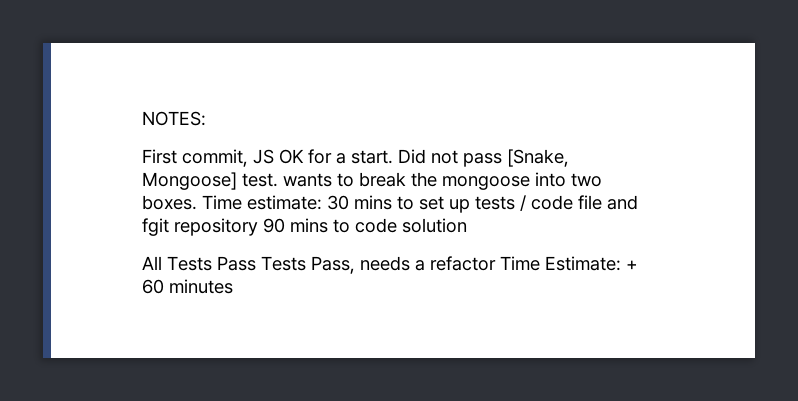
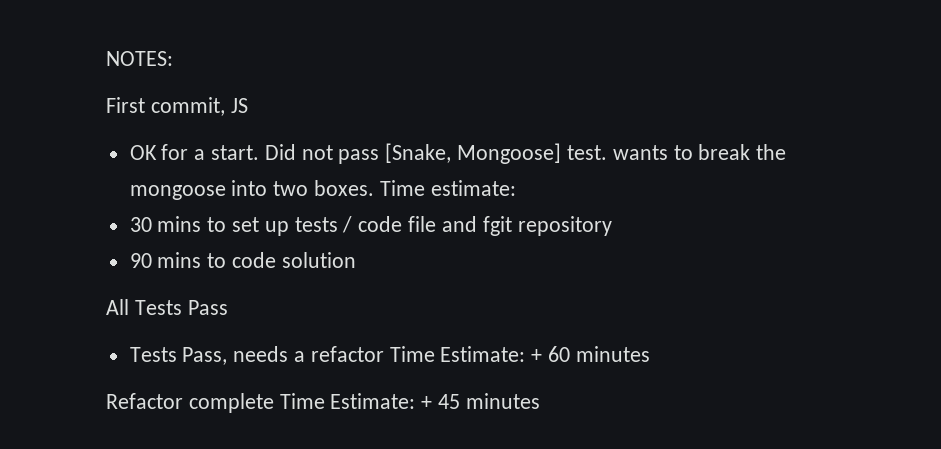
- First commit, JS OK for a start.
+ First commit, JS
+ OK for a start.
- Time estimate: 30 mins to set up tests / code file and fgit repository 90 mins to code solution
+ Time estimate:
+ 30 mins to set up tests / code file and fgit repository
+ 90 mins to code solution
- All Tests Pass Tests Pass, needs a refactor Time Estimate: + 60 minutes
+ All Tests Pass
+ Tests Pass, needs a refactor Time Estimate: + 60 minutes
+ Refactor complete Time Estimate: + 45 minutes

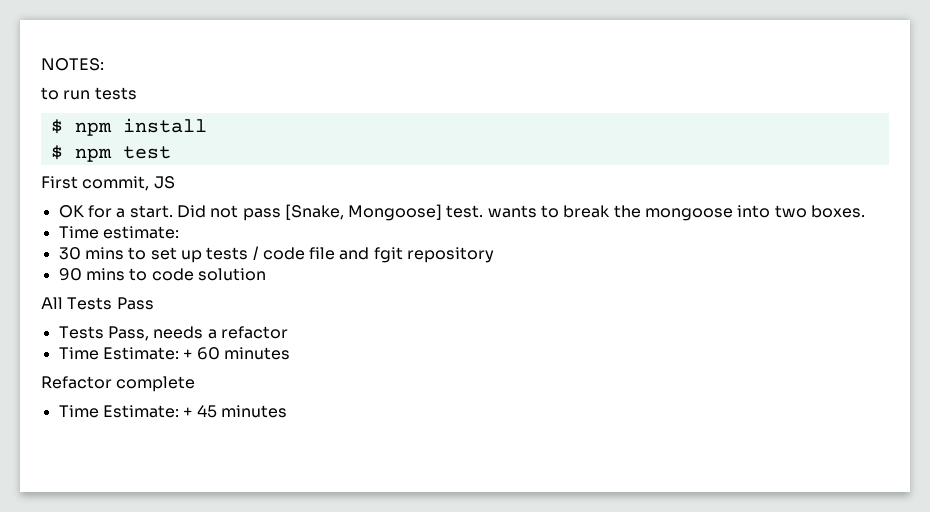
+ to run tests
+ $ npm install
+ $ npm test
- Did not pass [Snake, Mongoose] test. wants to break the mongoose into two boxes. Time estimate:
+ Did not pass [Snake, Mongoose] test. wants to break the mongoose into two boxes.
+ Time estimate:
- Tests Pass, needs a refactor Time Estimate: + 60 minutes
+ Tests Pass, needs a refactor
+ Time Estimate: + 60 minutes
- Refactor complete Time Estimate: + 45 minutes
+ Refactor complete
+ Time Estimate: + 45 minutes

